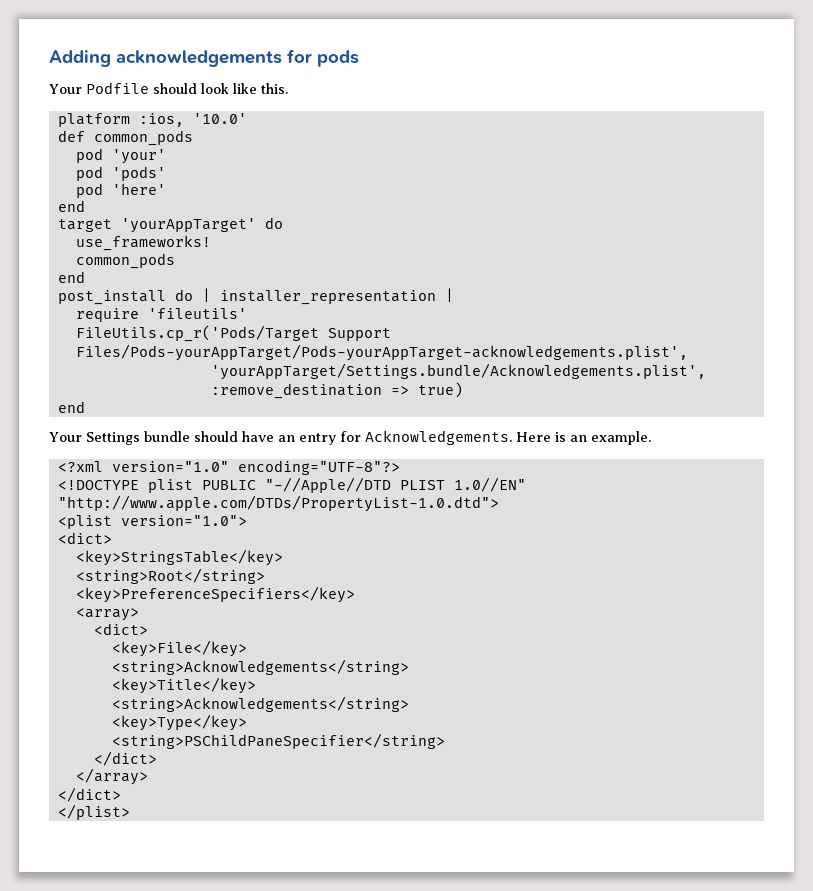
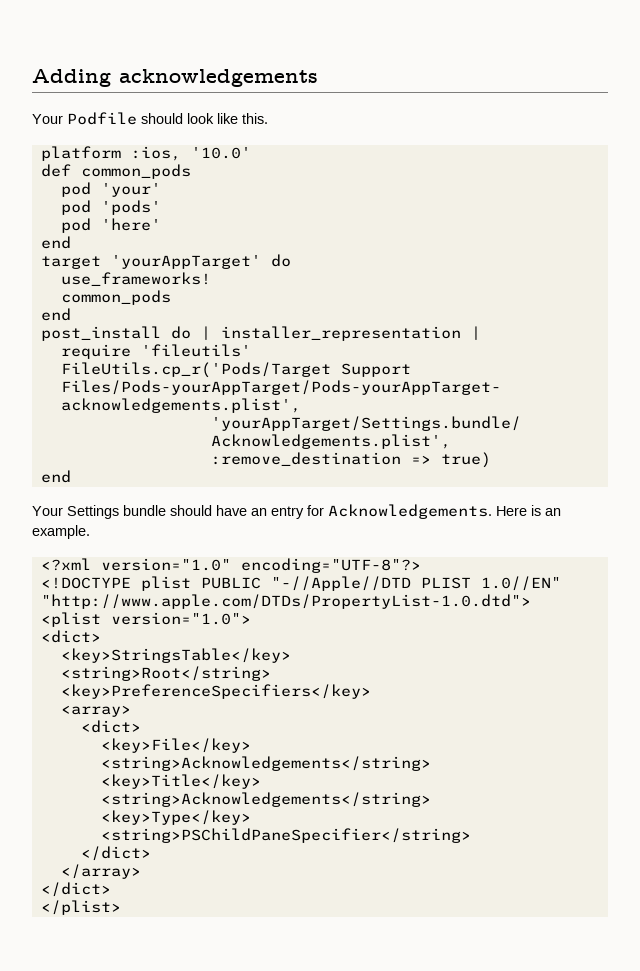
- Adding acknowledgements for pods
+ Adding acknowledgements

